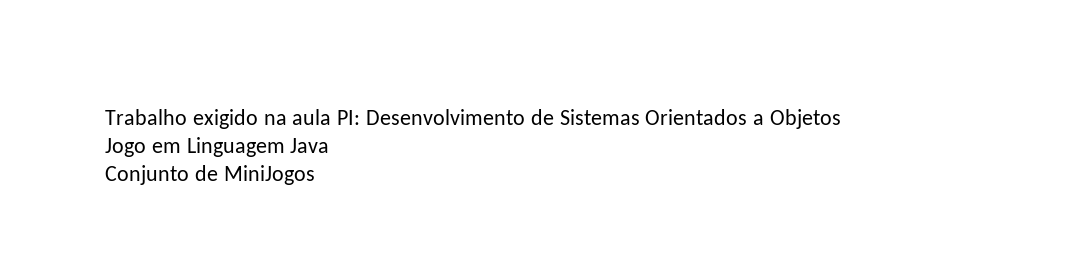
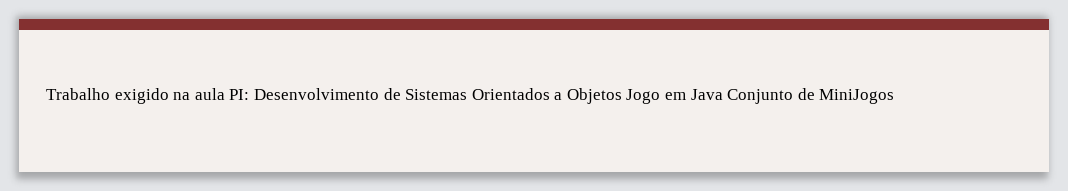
- Trabalho exigido na aula PI: Desenvolvimento de Sistemas Orientados a Objetos
- Jogo em Linguagem Java
- Conjunto de MiniJogos
+ Trabalho exigido na aula PI: Desenvolvimento de Sistemas Orientados a Objetos Jogo em Java Conjunto de MiniJogos

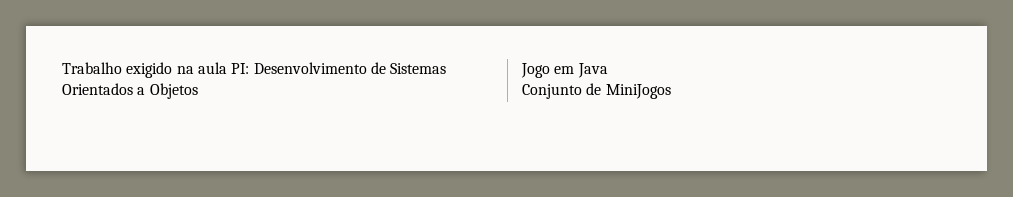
- Trabalho exigido na aula PI: Desenvolvimento de Sistemas Orientados a Objetos Jogo em Java Conjunto de MiniJogos
+ Trabalho exigido na aula PI: Desenvolvimento de Sistemas Orientados a Objetos
+ Jogo em Java
+ Conjunto de MiniJogos

